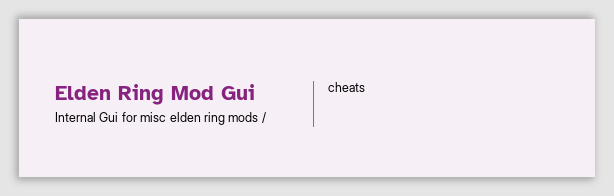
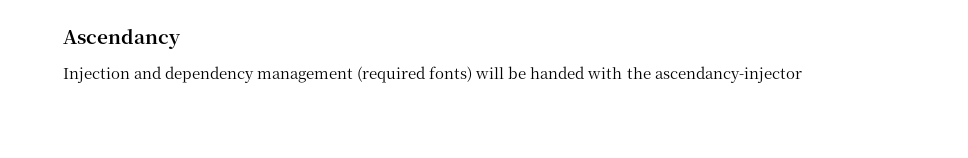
- Elden Ring Mod Gui
- Internal Gui for misc elden ring mods / cheats
+ Ascendancy
+ Injection and dependency management (required fonts) will be handed with the ascendancy-injector

